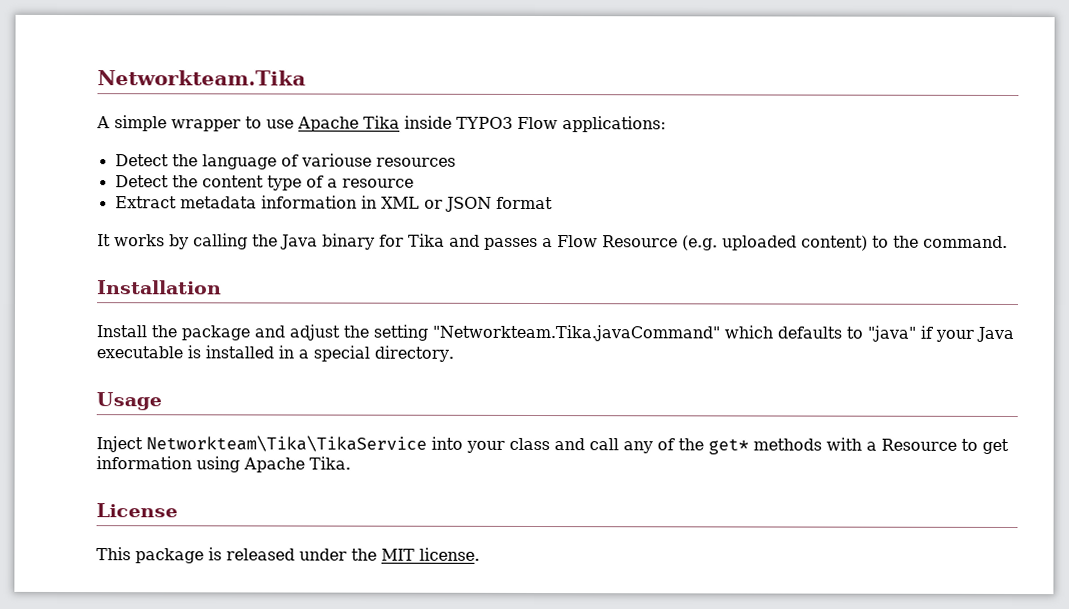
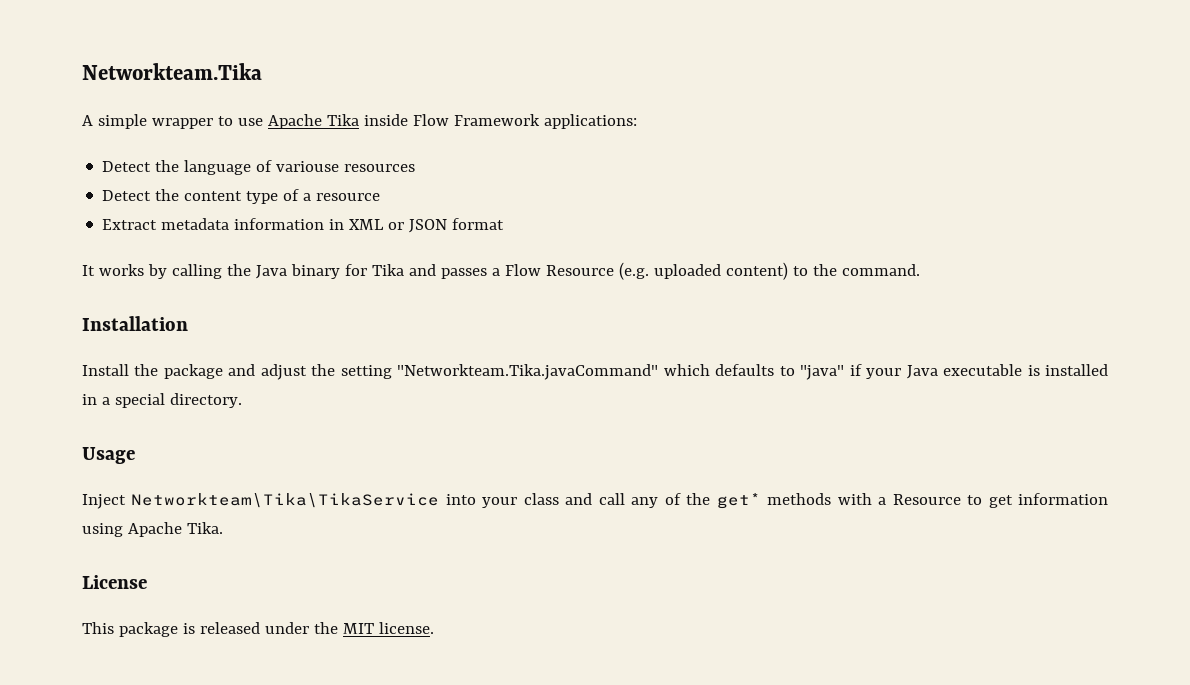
- A simple wrapper to use Apache Tika inside TYPO3 Flow applications:
+ A simple wrapper to use Apache Tika inside Flow Framework applications:

